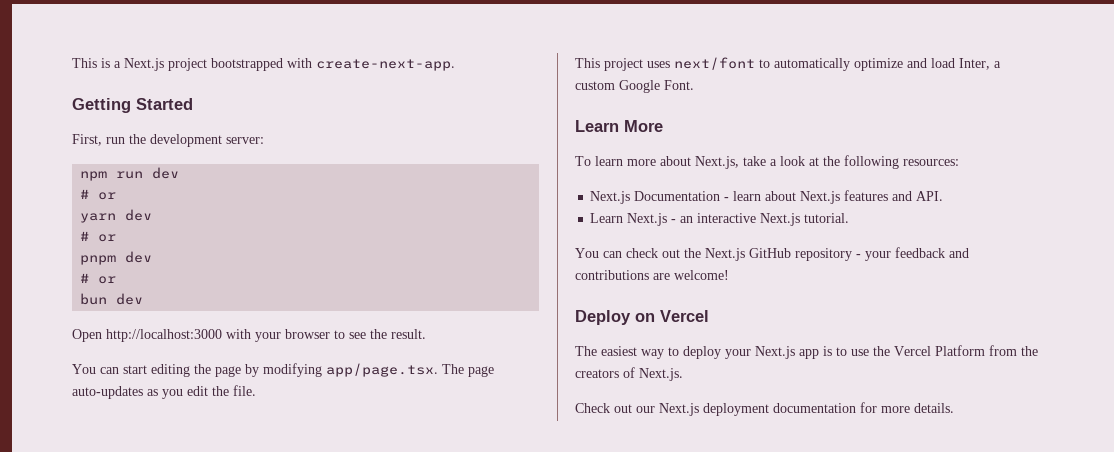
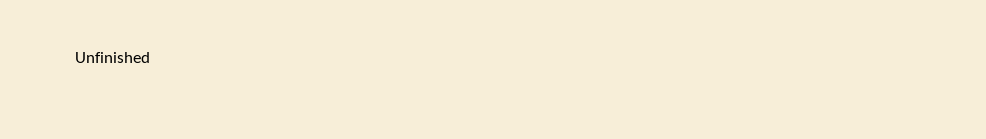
- This is a Next.js project bootstrapped with create-next-app.
- Getting Started
- First, run the development server:
- npm run dev
- # or
- yarn dev
- # or
- pnpm dev
- # or
- bun dev
- Open http://localhost:3000 with your browser to see the result.
- You can start editing the page by modifying app/page.tsx. The page auto-updates as you edit the file.
- This project uses next/font to automatically optimize and load Inter, a custom Google Font.
- Learn More
- To learn more about Next.js, take a look at the following resources:
- Next.js Documentation - learn about Next.js features and API.
- Learn Next.js - an interactive Next.js tutorial.
- You can check out the Next.js GitHub repository - your feedback and contributions are welcome!
- Deploy on Vercel
- The easiest way to deploy your Next.js app is to use the Vercel Platform from the creators of Next.js.
- Check out our Next.js deployment documentation for more details.
+ Unfinished

